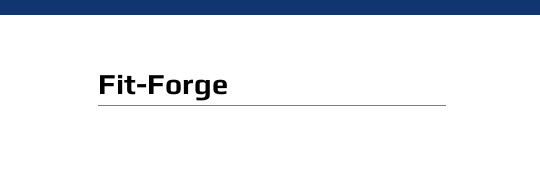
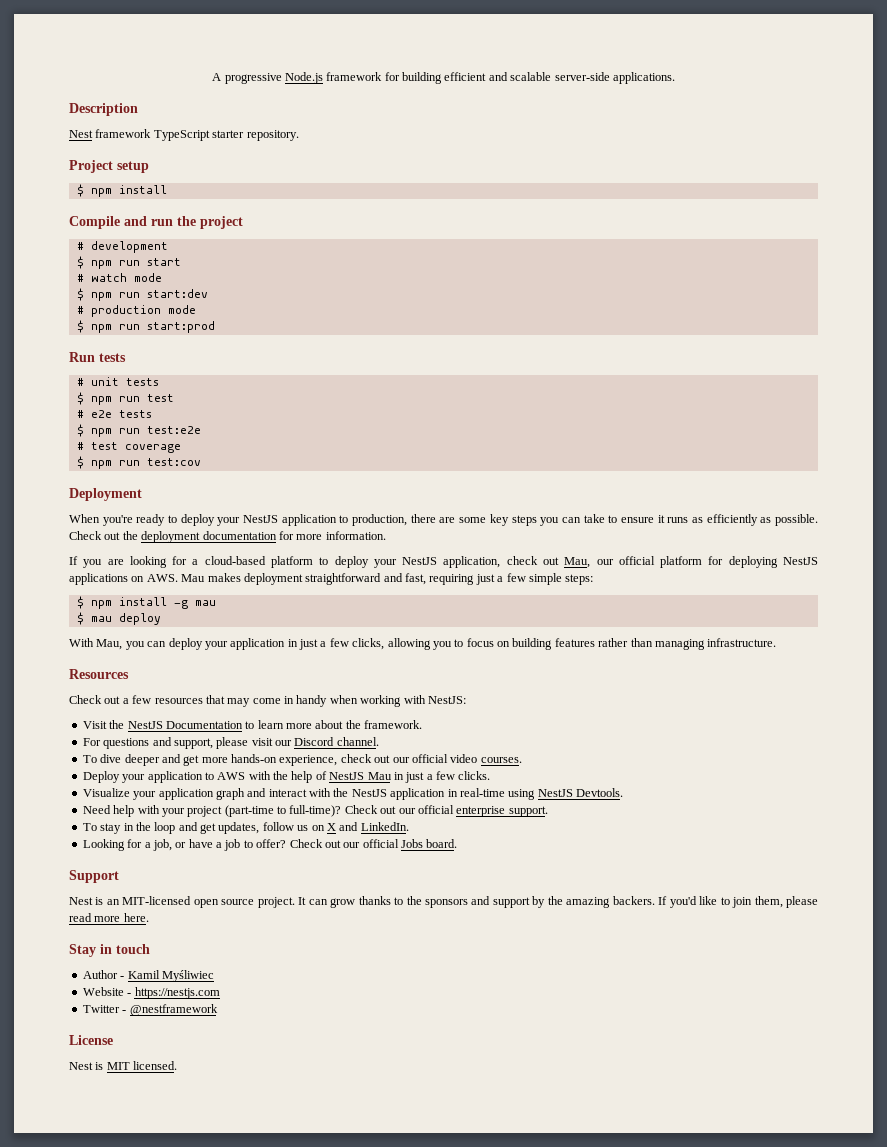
- Fit-Forge
+ A progressive Node.js framework for building efficient and scalable server-side applications.
+ Description
+ Nest framework TypeScript starter repository.
+ Project setup
+ $ npm install
+ Compile and run the project
+ # development
+ $ npm run start
+ # watch mode
+ $ npm run start:dev
+ # production mode
+ $ npm run start:prod
+ Run tests
+ # unit tests
+ $ npm run test
+ # e2e tests
+ $ npm run test:e2e
+ # test coverage
+ $ npm run test:cov
+ Deployment
+ When you're ready to deploy your NestJS application to production, there are some key steps you can take to ensure it runs as efficiently as possible. Check out the deployment documentation for more information.
+ If you are looking for a cloud-based platform to deploy your NestJS application, check out Mau, our official platform for deploying NestJS applications on AWS. Mau makes deployment straightforward and fast, requiring just a few simple steps:
+ $ npm install -g mau
+ $ mau deploy
+ With Mau, you can deploy your application in just a few clicks, allowing you to focus on building features rather than managing infrastructure.
+ Resources
+ Check out a few resources that may come in handy when working with NestJS:
+ Visit the NestJS Documentation to learn more about the framework.
+ For questions and support, please visit our Discord channel.
+ To dive deeper and get more hands-on experience, check out our official video courses.
+ Deploy your application to AWS with the help of NestJS Mau in just a few clicks.
+ Visualize your application graph and interact with the NestJS application in real-time using NestJS Devtools.
+ Need help with your project (part-time to full-time)? Check out our official enterprise support.
+ To stay in the loop and get updates, follow us on X and LinkedIn.
+ Looking for a job, or have a job to offer? Check out our official Jobs board.
+ Support
+ Nest is an MIT-licensed open source project. It can grow thanks to the sponsors and support by the amazing backers. If you'd like to join them, please read more here.
+ Stay in touch
+ Author - Kamil Myśliwiec
+ Website - https://nestjs.com
+ Twitter - @nestframework
+ License
+ Nest is MIT licensed.

